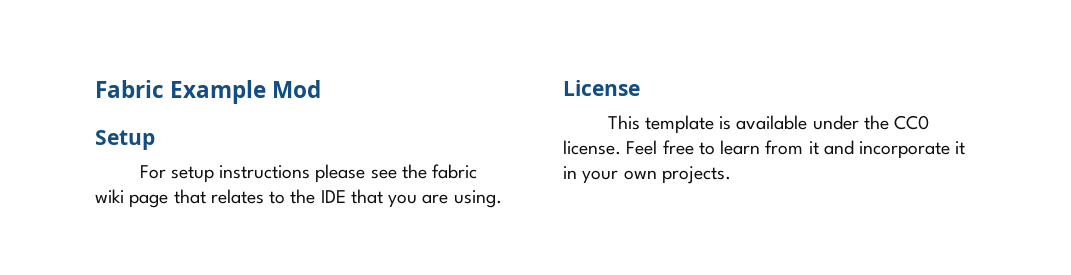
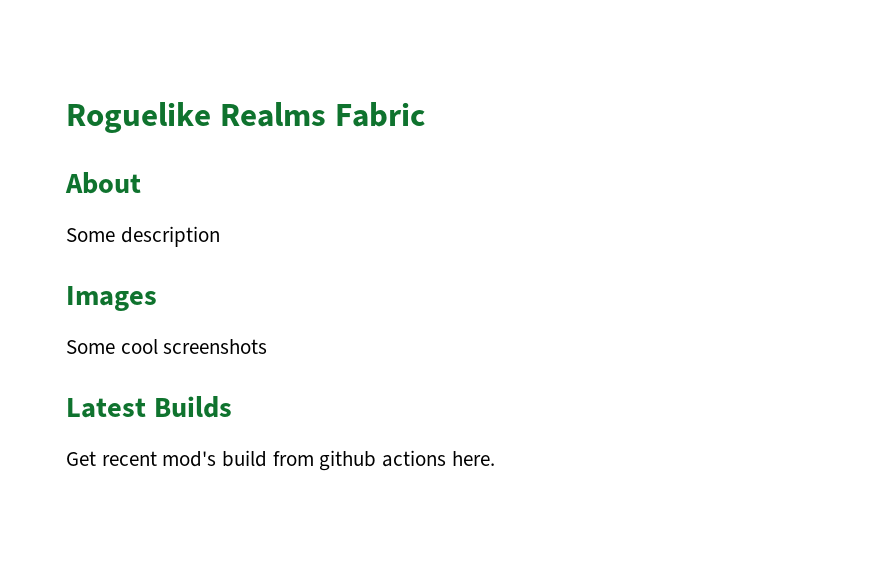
- Fabric Example Mod
- Setup
- For setup instructions please see the fabric wiki page that relates to the IDE that you are using.
- License
- This template is available under the CC0 license. Feel free to learn from it and incorporate it in your own projects.
+ Roguelike Realms Fabric
+ About
+ Some description
+ Images
+ Some cool screenshots
+ Latest Builds
+ Get recent mod's build from github actions here.

